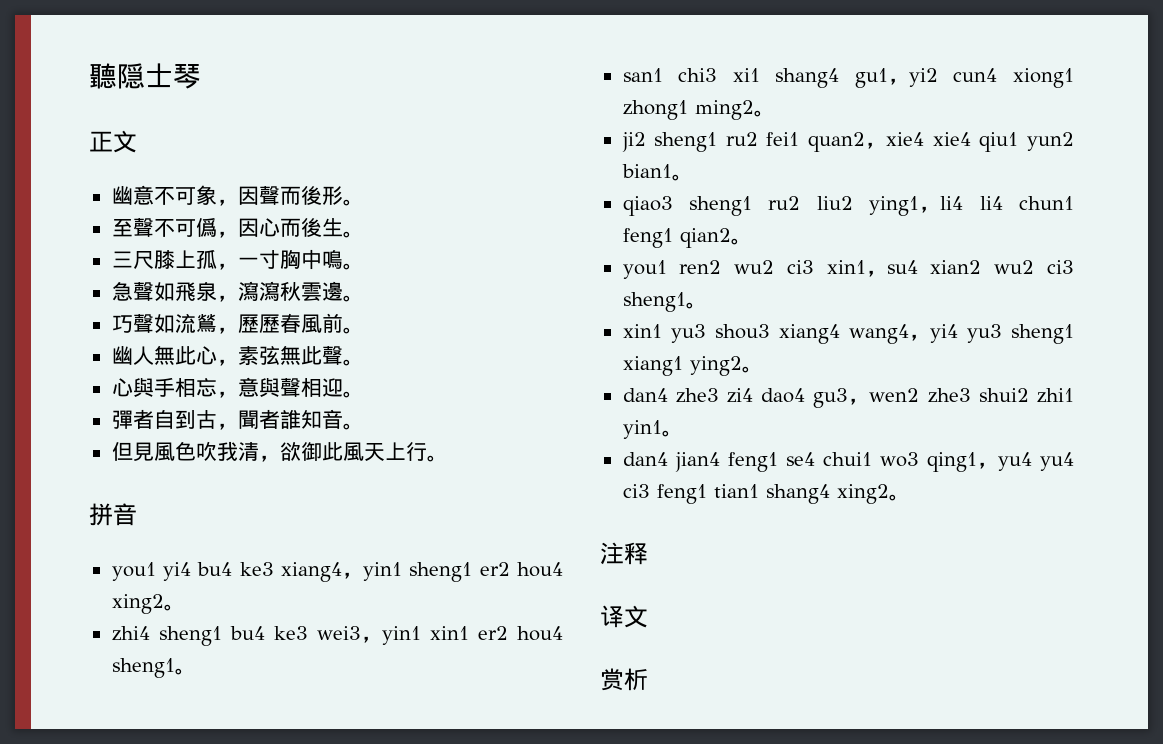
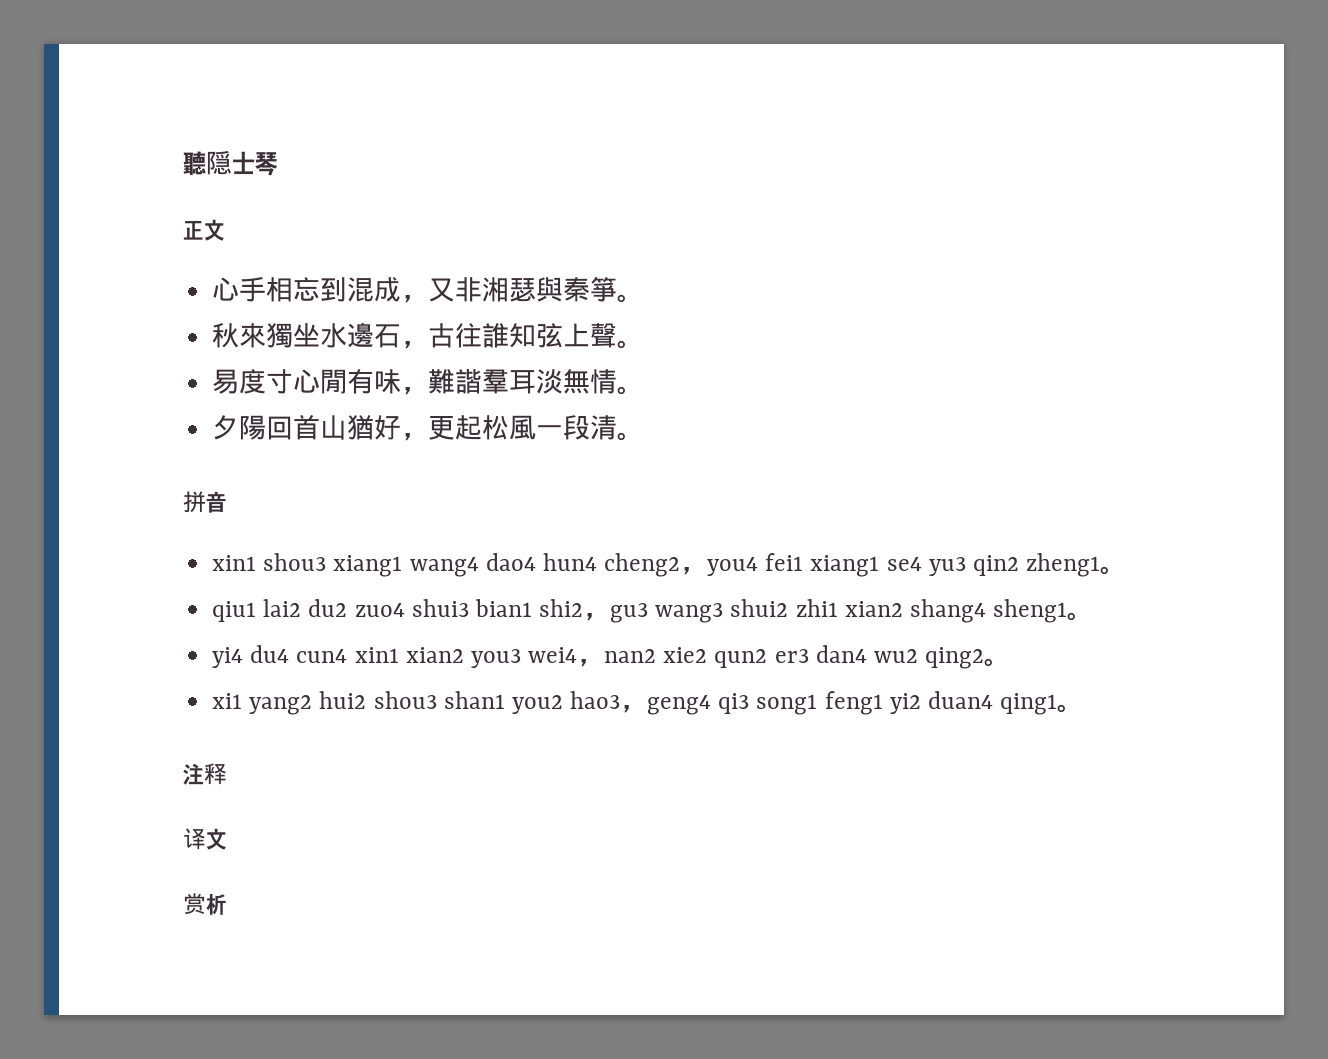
- 幽意不可象，因聲而後形。
- 至聲不可僞，因心而後生。
- 三尺膝上孤，一寸胸中鳴。
- 急聲如飛泉，瀉瀉秋雲邊。
- 巧聲如流鶑，歷歷春風前。
- 幽人無此心，素弦無此聲。
- 心與手相忘，意與聲相迎。
- 彈者自到古，聞者誰知音。
- 但見風色吹我清，欲御此風天上行。
+ 心手相忘到混成，又非湘瑟與秦箏。
+ 秋來獨坐水邊石，古往誰知弦上聲。
+ 易度寸心閒有味，難諧羣耳淡無情。
+ 夕陽回首山猶好，更起松風一段清。
  拼音
- you1 yi4 bu4 ke3 xiang4，yin1 sheng1 er2 hou4 xing2。
- zhi4 sheng1 bu4 ke3 wei3，yin1 xin1 er2 hou4 sheng1。
- san1 chi3 xi1 shang4 gu1，yi2 cun4 xiong1 zhong1 ming2。
- ji2 sheng1 ru2 fei1 quan2，xie4 xie4 qiu1 yun2 bian1。
- qiao3 sheng1 ru2 liu2 ying1，li4 li4 chun1 feng1 qian2。
- you1 ren2 wu2 ci3 xin1，su4 xian2 wu2 ci3 sheng1。
- xin1 yu3 shou3 xiang4 wang4，yi4 yu3 sheng1 xiang1 ying2。
- dan4 zhe3 zi4 dao4 gu3，wen2 zhe3 shui2 zhi1 yin1。
- dan4 jian4 feng1 se4 chui1 wo3 qing1，yu4 yu4 ci3 feng1 tian1 shang4 xing2。
+ xin1 shou3 xiang1 wang4 dao4 hun4 cheng2，you4 fei1 xiang1 se4 yu3 qin2 zheng1。
+ qiu1 lai2 du2 zuo4 shui3 bian1 shi2，gu3 wang3 shui2 zhi1 xian2 shang4 sheng1。
+ yi4 du4 cun4 xin1 xian2 you3 wei4，nan2 xie2 qun2 er3 dan4 wu2 qing2。
+ xi1 yang2 hui2 shou3 shan1 you2 hao3，geng4 qi3 song1 feng1 yi2 duan4 qing1。

